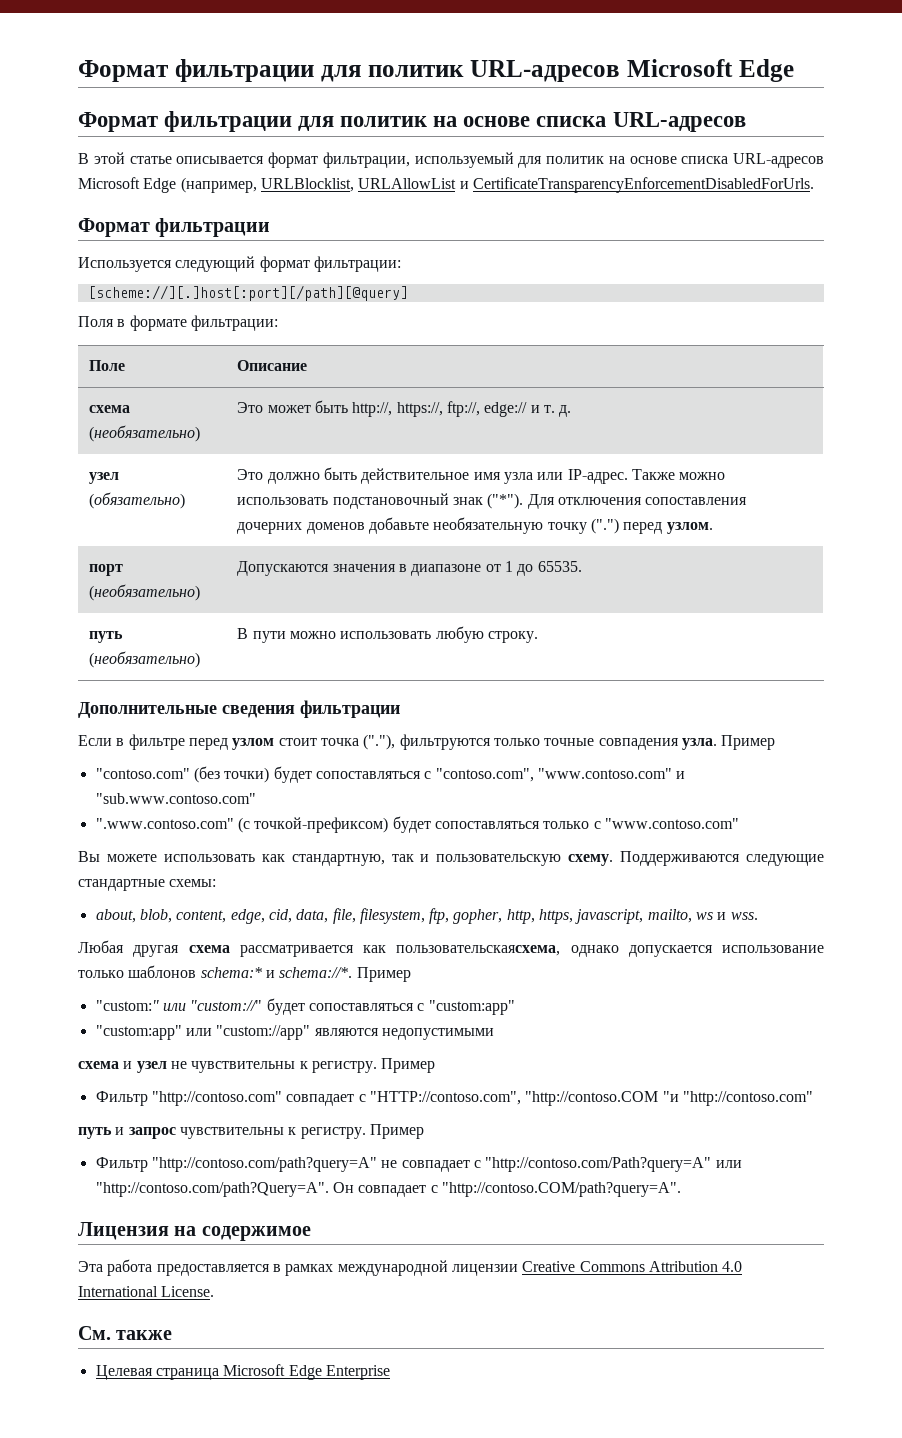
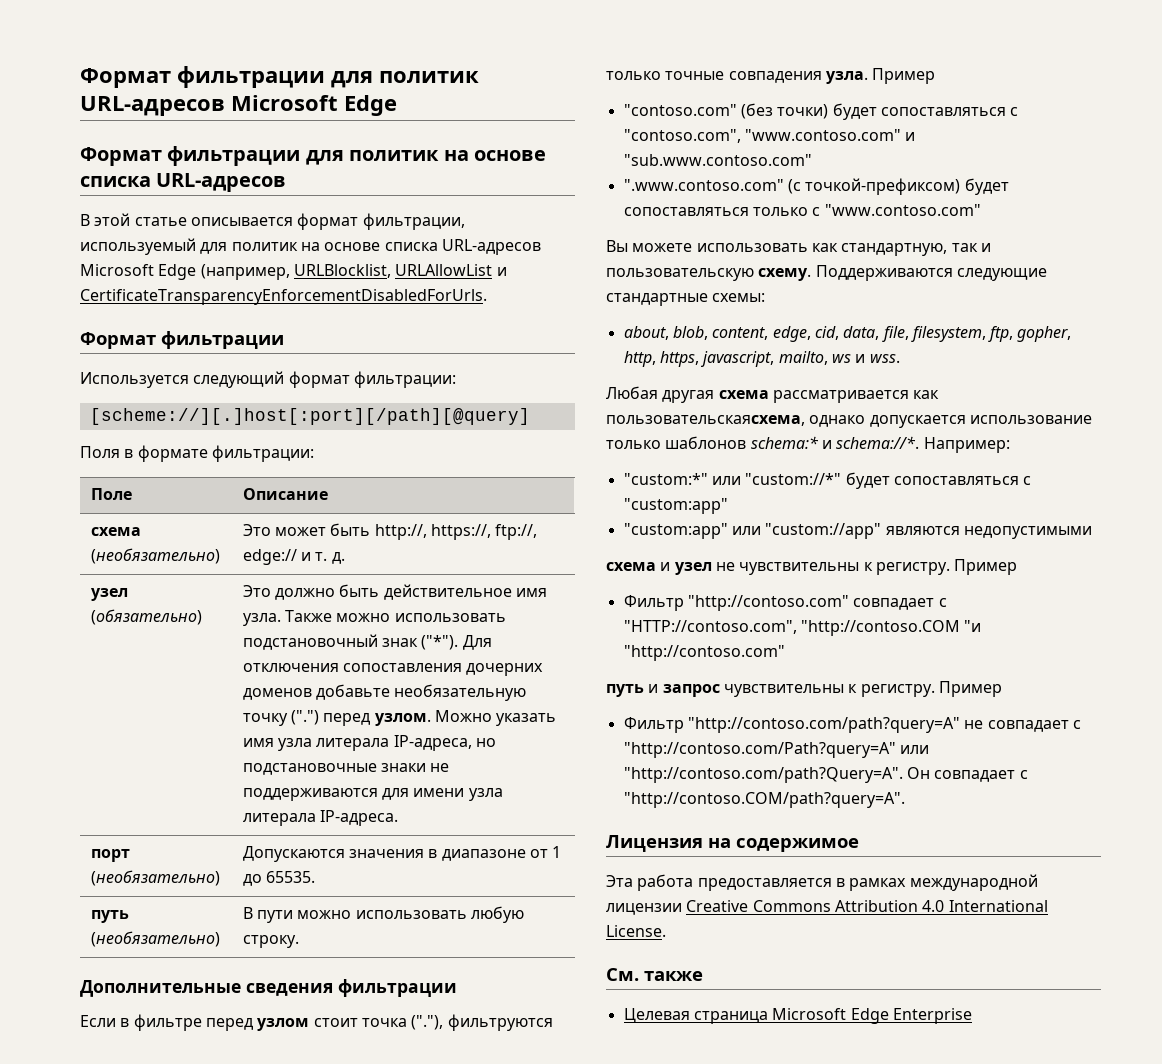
- Это должно быть действительное имя узла или IP-адрес.
+ Это должно быть действительное имя узла.
+ Можно указать имя узла литерала IP-адреса, но подстановочные знаки не поддерживаются для имени узла литерала IP-адреса.
- Любая другая схема рассматривается как пользовательскаясхема, однако допускается использование только шаблонов schema:* и schema://*. Пример
- "custom:" или "custom://" будет сопоставляться с "custom:app"
+ Любая другая схема рассматривается как пользовательскаясхема, однако допускается использование только шаблонов schema:* и schema://*. Например:
+ "custom:*" или "custom://*" будет сопоставляться с "custom:app"

